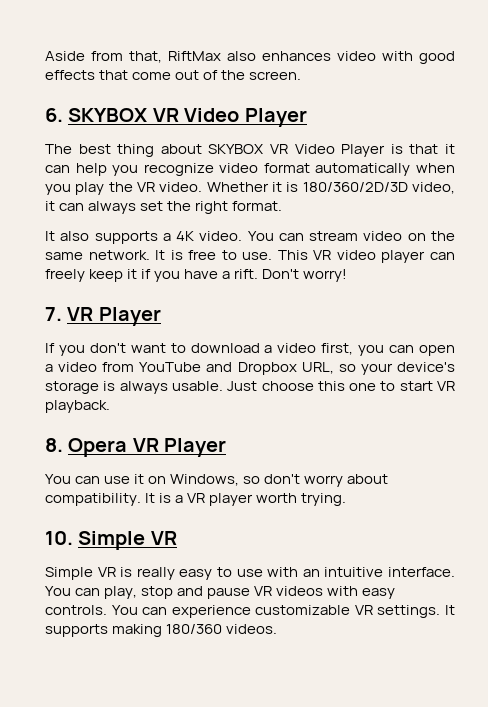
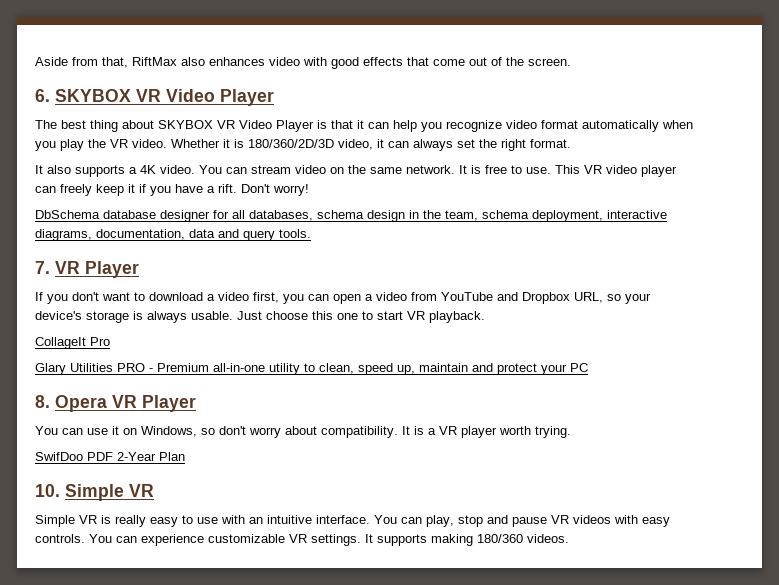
+ DbSchema database designer for all databases, schema design in the team, schema deployment, interactive diagrams, documentation, data and query tools.
+ CollageIt Pro
+ Glary Utilities PRO - Premium all-in-one utility to clean, speed up, maintain and protect your PC
+ SwifDoo PDF 2-Year Plan

